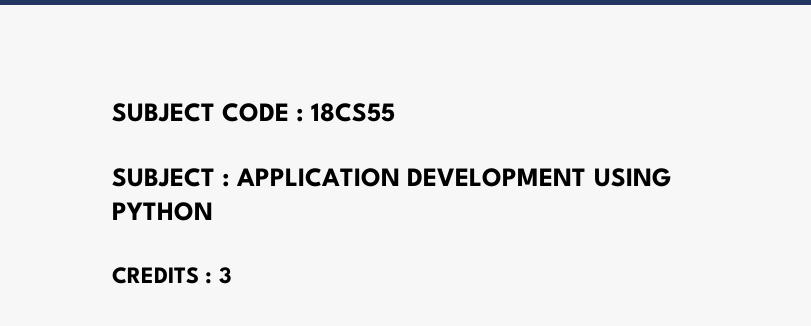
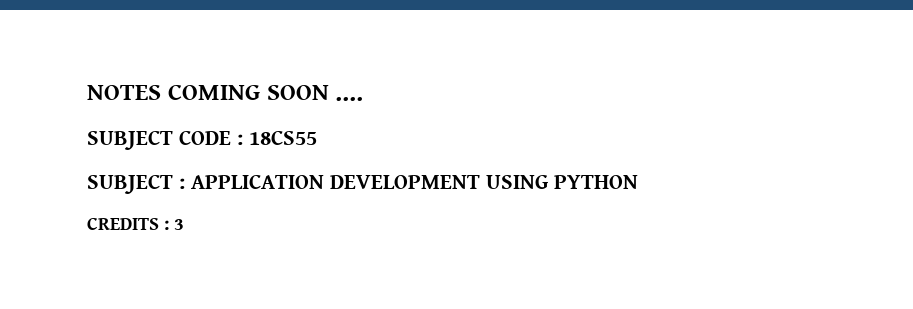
+ NOTES COMING SOON ....

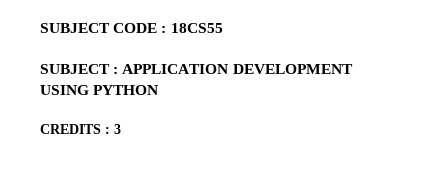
- NOTES COMING SOON ....

